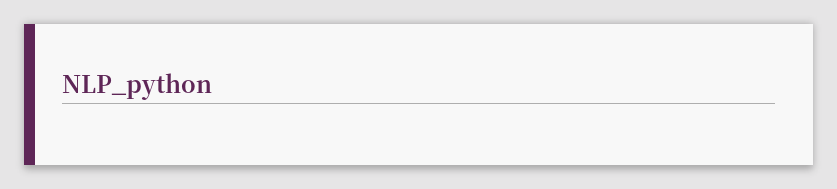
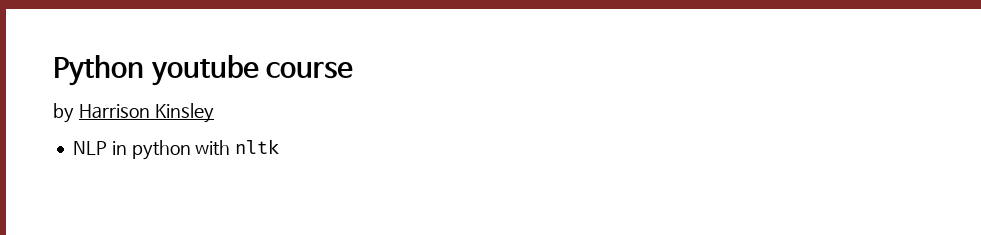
- NLP_python
+ Python youtube course
+ by Harrison Kinsley
+ NLP in python with nltk

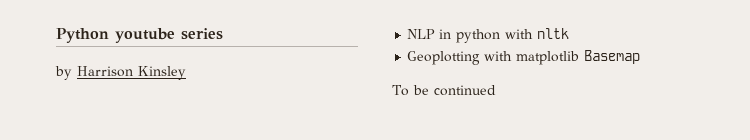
- Python youtube course
+ Python youtube series
+ Geoplotting with matplotlib Basemap
+ To be continued

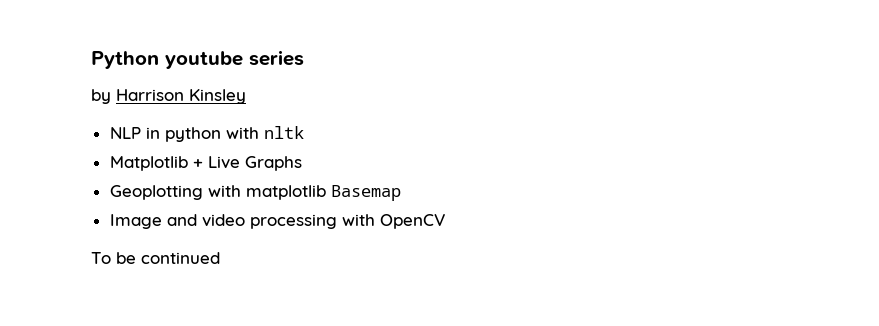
+ Matplotlib + Live Graphs
+ Image and video processing with OpenCV

